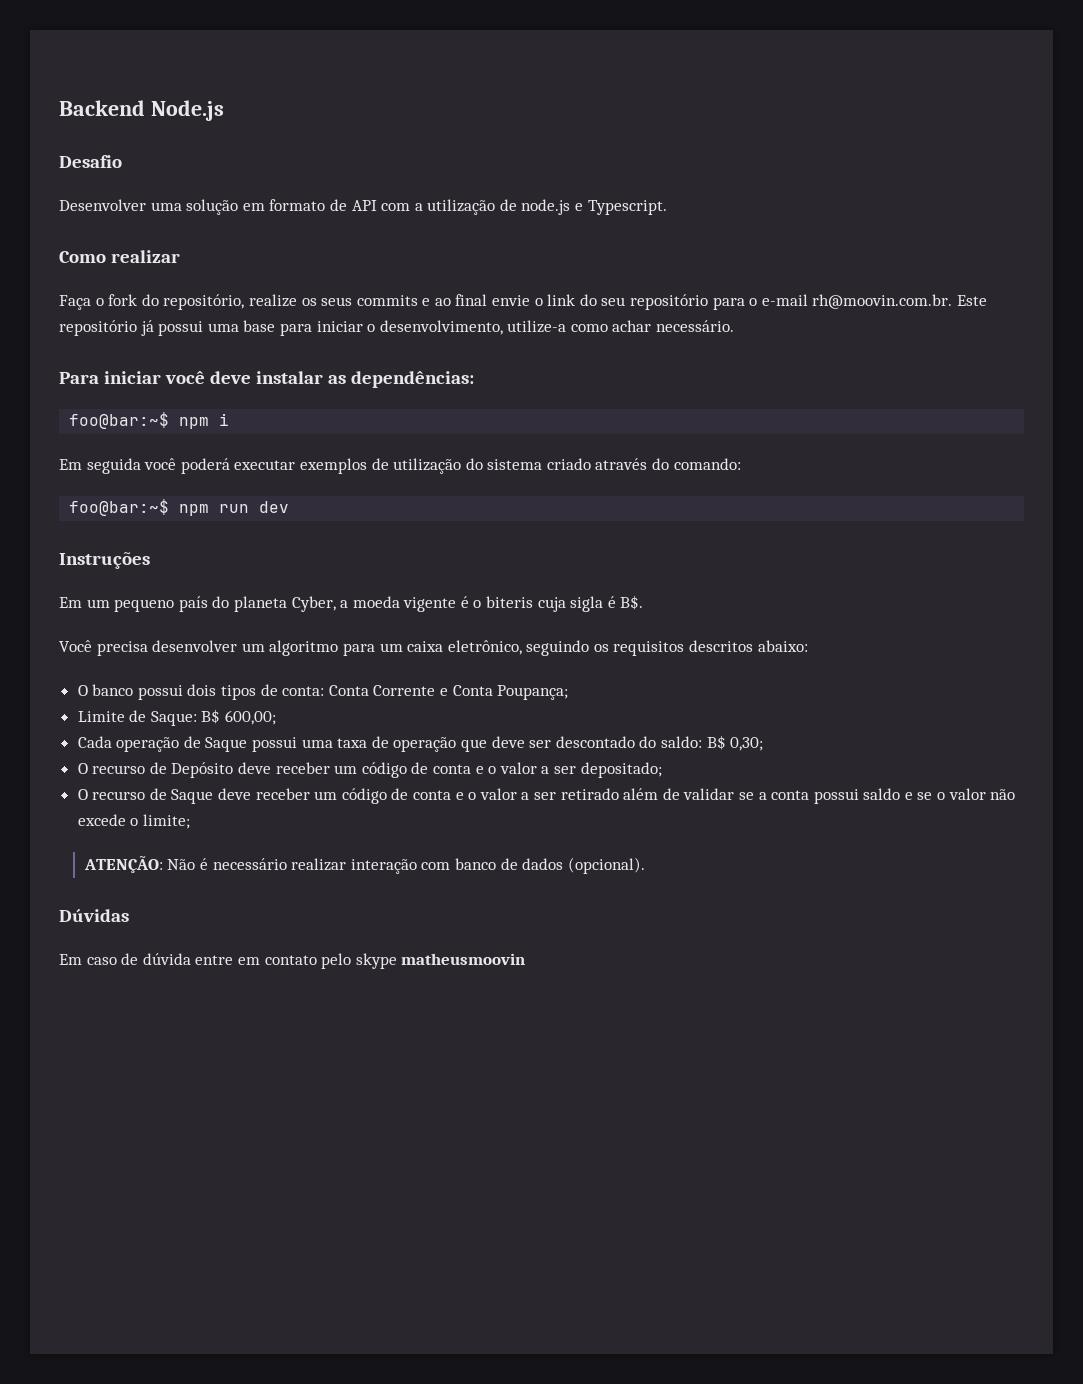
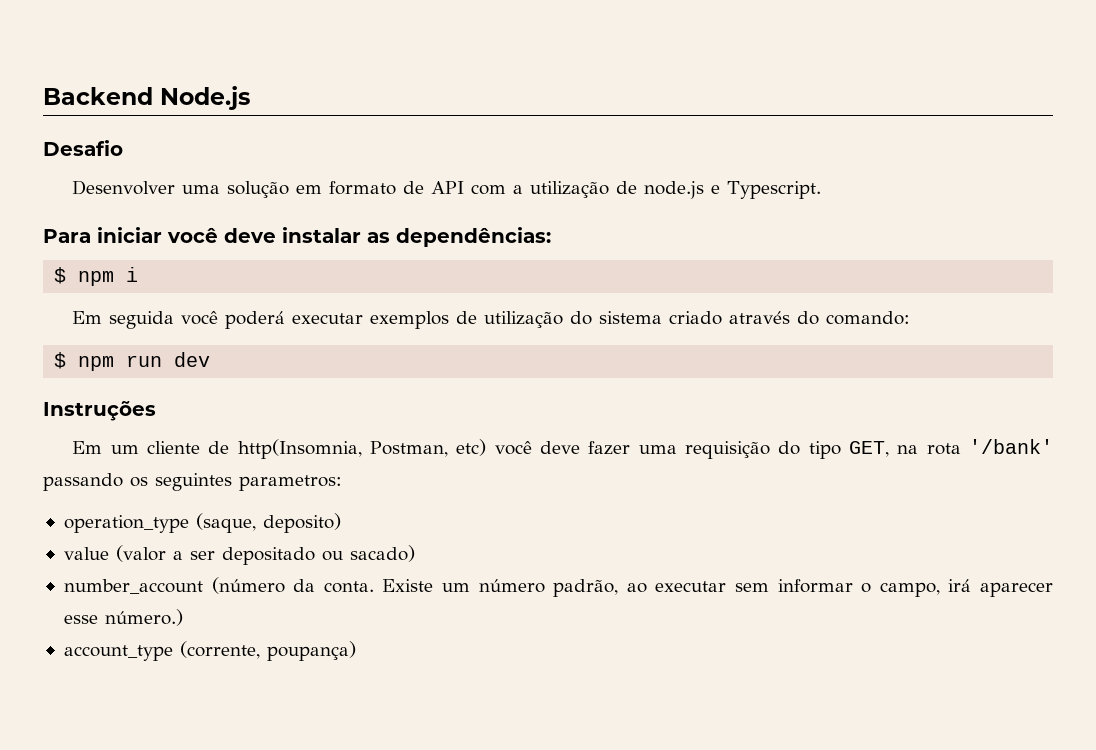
- Como realizar
- Faça o fork do repositório, realize os seus commits e ao final envie o link do seu repositório para o e-mail rh@moovin.com.br. Este repositório já possui uma base para iniciar o desenvolvimento, utilize-a como achar necessário.
- foo@bar:~$ npm i
+ $ npm i
- foo@bar:~$ npm run dev
+ $ npm run dev
- Em um pequeno país do planeta Cyber, a moeda vigente é o biteris cuja sigla é B$.
- Você precisa desenvolver um algoritmo para um caixa eletrônico, seguindo os requisitos descritos abaixo:
- O banco possui dois tipos de conta: Conta Corrente e Conta Poupança;
- Limite de Saque: B$ 600,00;
- Cada operação de Saque possui uma taxa de operação que deve ser descontado do saldo: B$ 0,30;
- O recurso de Depósito deve receber um código de conta e o valor a ser depositado;
- O recurso de Saque deve receber um código de conta e o valor a ser retirado além de validar se a conta possui saldo e se o valor não excede o limite;
- ATENÇÃO: Não é necessário realizar interação com banco de dados (opcional).
- Dúvidas
- Em caso de dúvida entre em contato pelo skype matheusmoovin
+ Em um cliente de http(Insomnia, Postman, etc) você deve fazer uma requisição do tipo GET, na rota '/bank' passando os seguintes parametros:
+ operation_type (saque, deposito)
+ value (valor a ser depositado ou sacado)
+ number_account (número da conta. Existe um número padrão, ao executar sem informar o campo, irá aparecer esse número.)
+ account_type (corrente, poupança)

